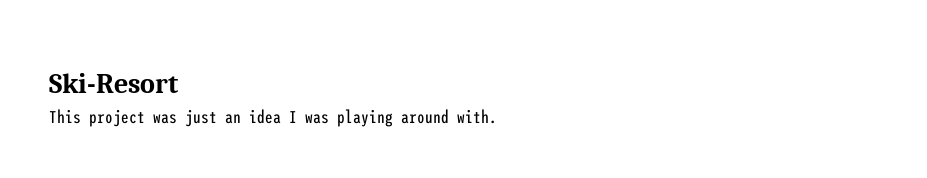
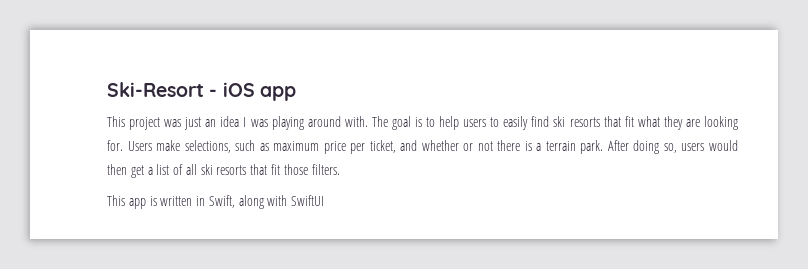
- Ski-Resort
+ Ski-Resort - iOS app
+ The goal is to help users to easily find ski resorts that fit what they are looking for. Users make selections, such as maximum price per ticket, and whether or not there is a terrain park. After doing so, users would then get a list of all ski resorts that fit those filters.
+ This app is written in Swift, along with SwiftUI

